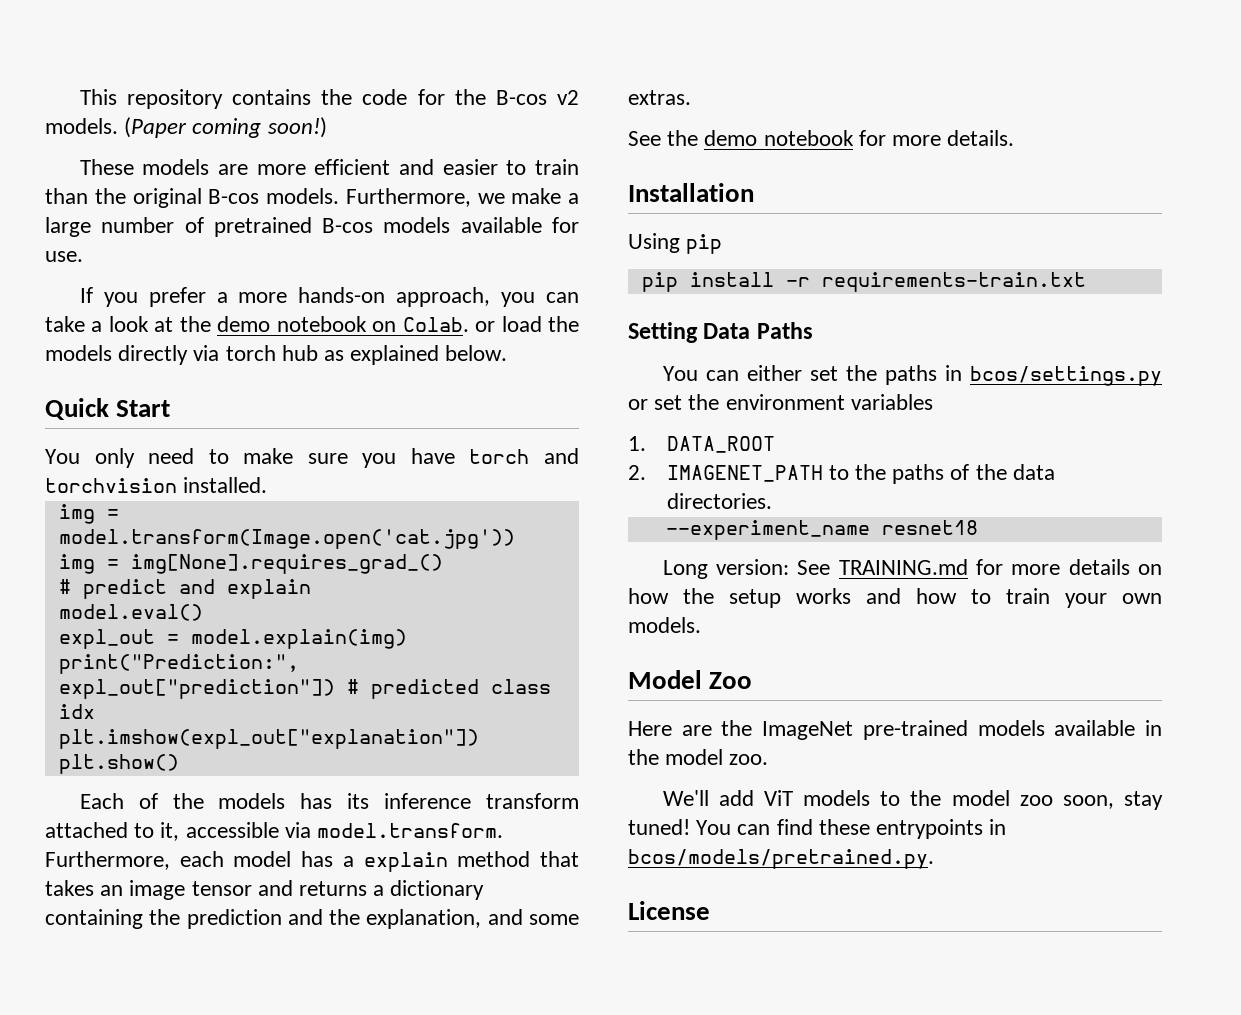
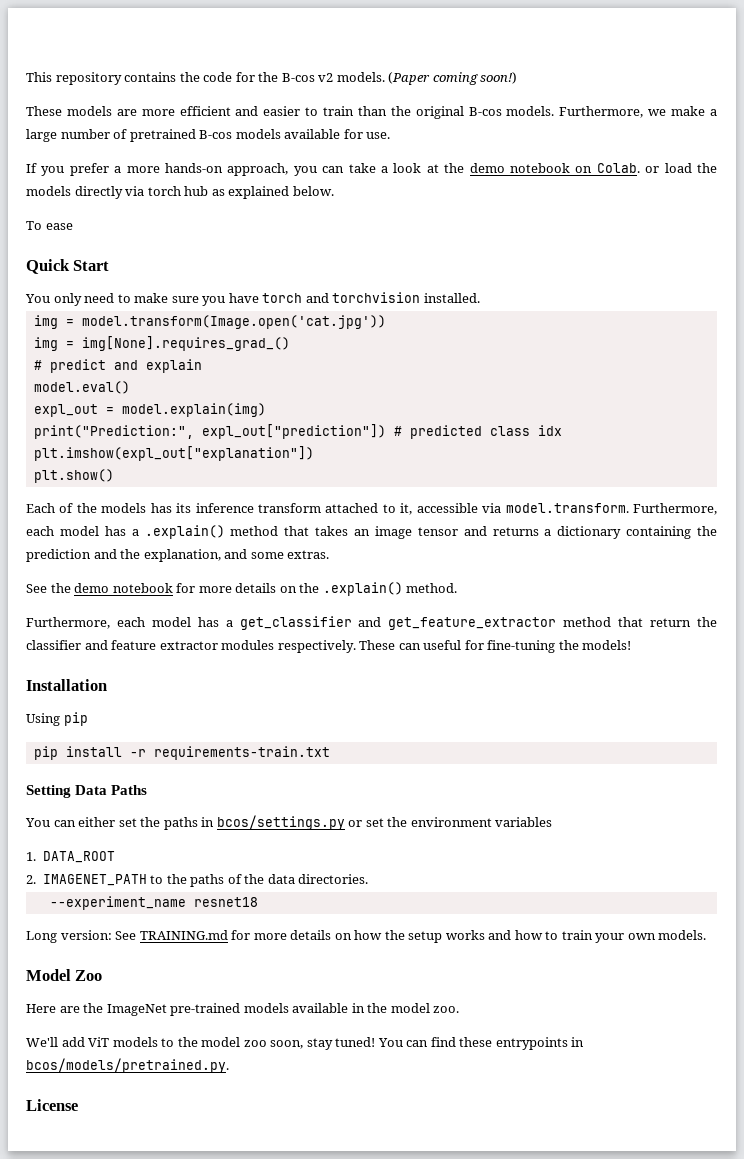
+ To ease
- Each of the models has its inference transform attached to it, accessible via model.transform. Furthermore, each model has a explain method that takes an image tensor and returns a dictionary containing the prediction and the explanation, and some extras.
+ Each of the models has its inference transform attached to it, accessible via model.transform. Furthermore, each model has a .explain() method that takes an image tensor and returns a dictionary containing the prediction and the explanation, and some extras.
- See the demo notebook for more details.
+ See the demo notebook for more details on the .explain() method.
+ Furthermore, each model has a get_classifier and get_feature_extractor method that return the classifier and feature extractor modules respectively. These can useful for fine-tuning the models!

